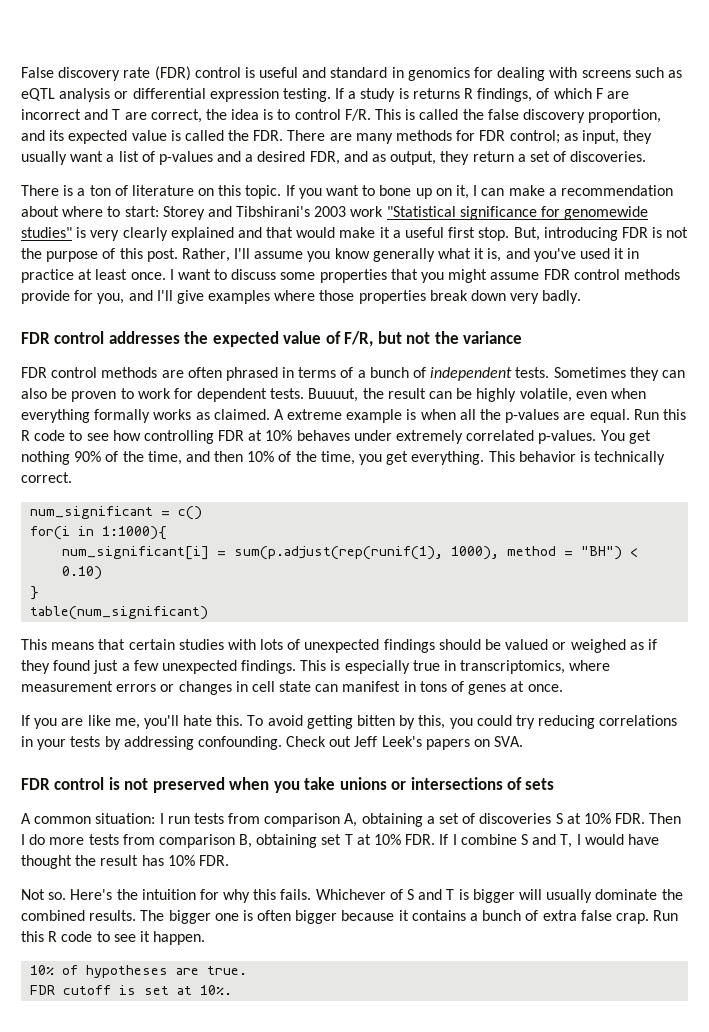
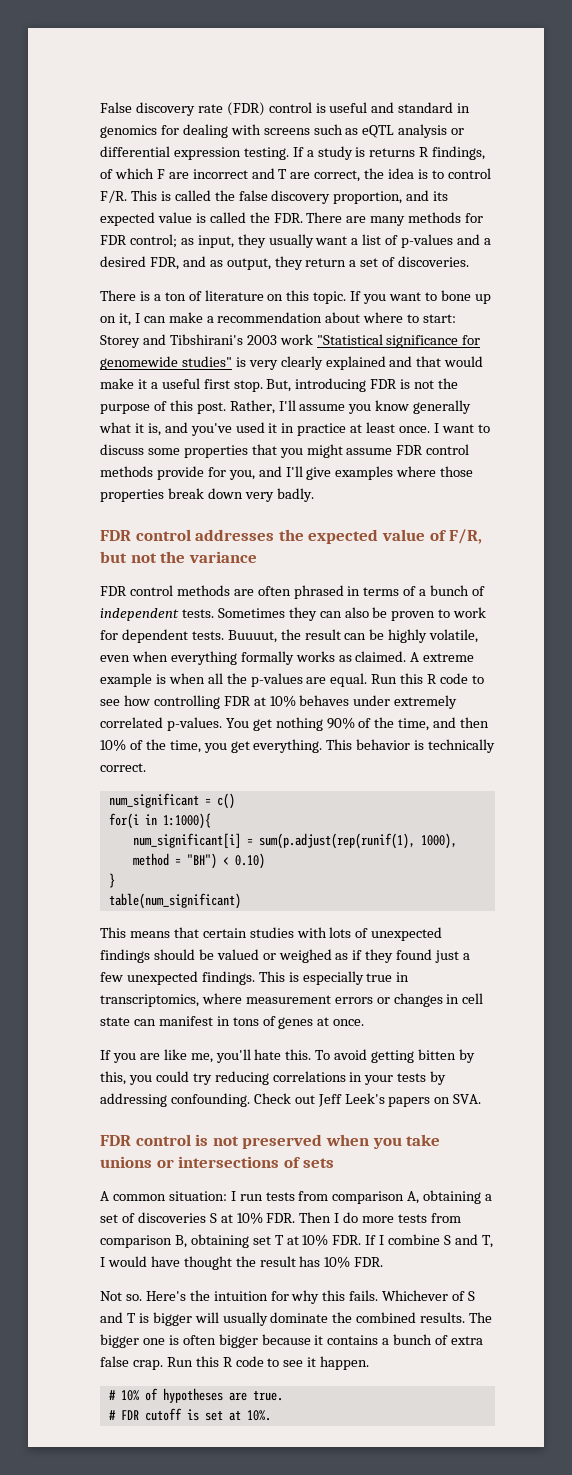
- 10% of hypotheses are true.
+ # 10% of hypotheses are true.
- FDR cutoff is set at 10%.
+ # FDR cutoff is set at 10%.

